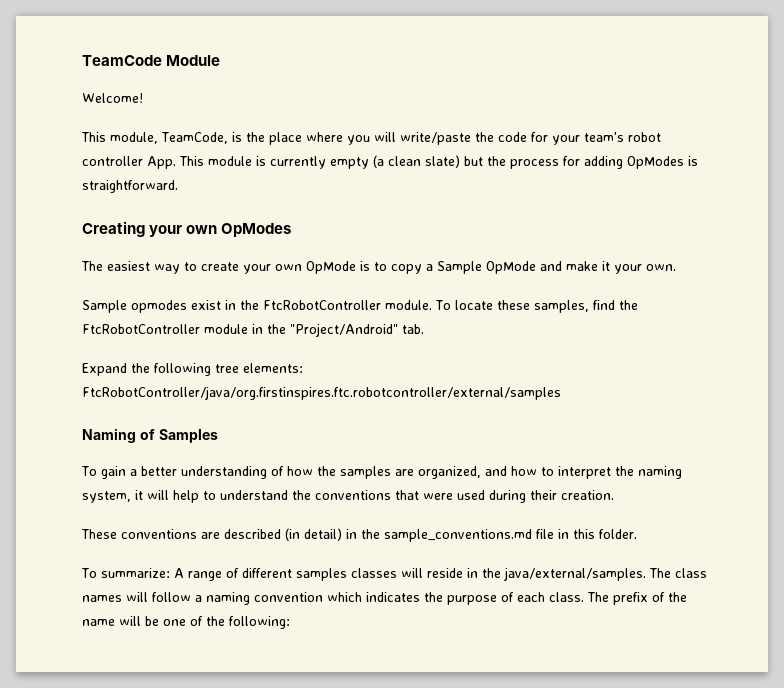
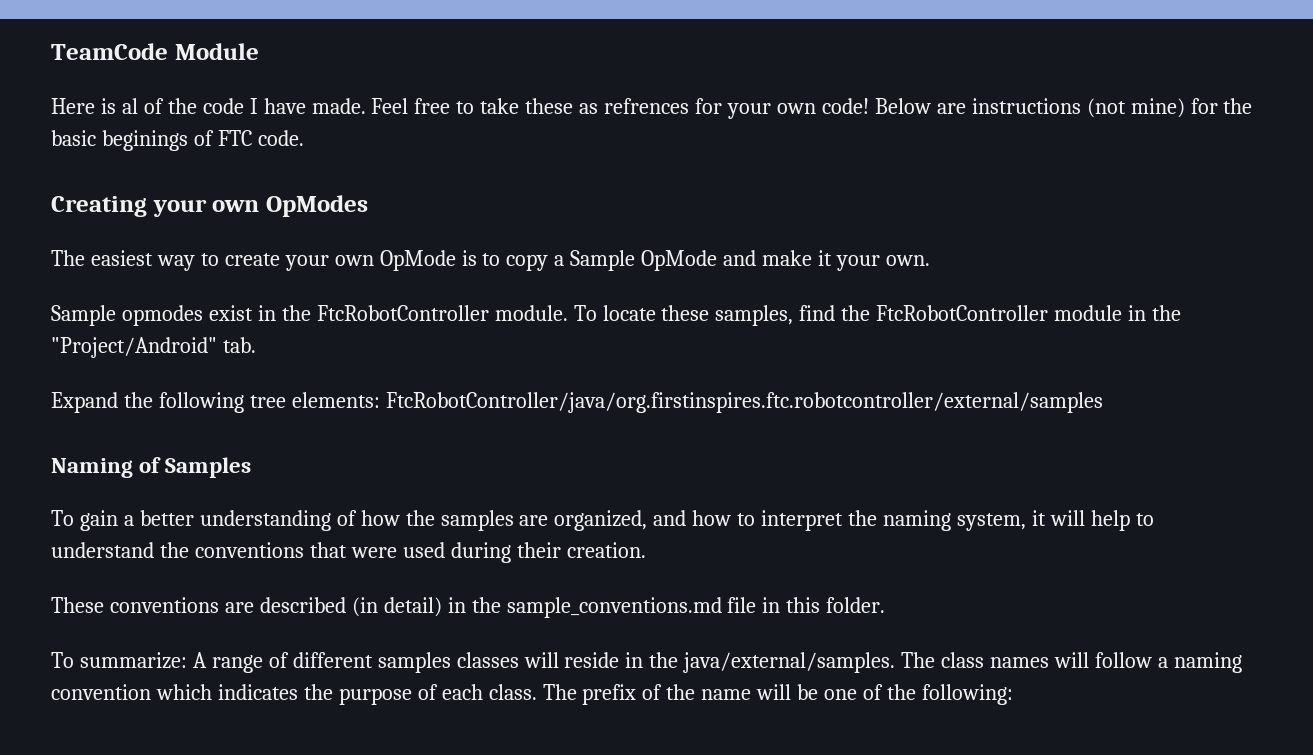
- Welcome!
- This module, TeamCode, is the place where you will write/paste the code for your team's robot controller App. This module is currently empty (a clean slate) but the process for adding OpModes is straightforward.
+ Here is al of the code I have made. Feel free to take these as refrences for your own code! Below are instructions (not mine) for the basic beginings of FTC code.

